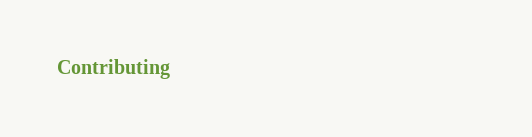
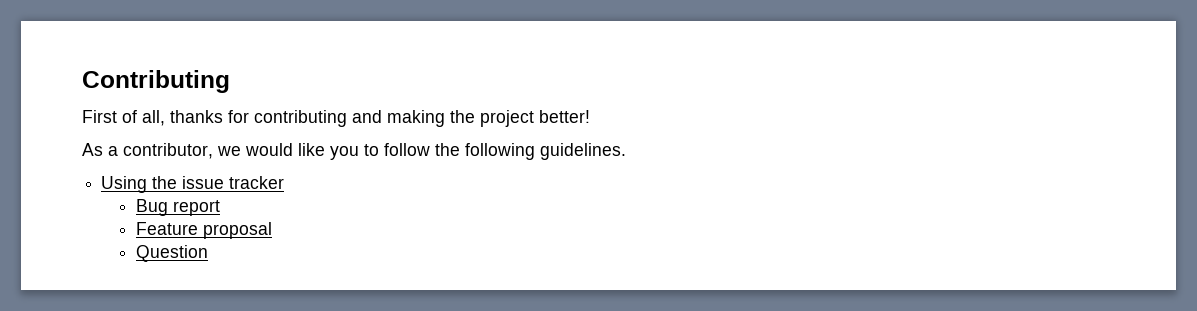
+ First of all, thanks for contributing and making the project better!
+ As a contributor, we would like you to follow the following guidelines.
+ Using the issue tracker
+ Bug report
+ Feature proposal
+ Question

